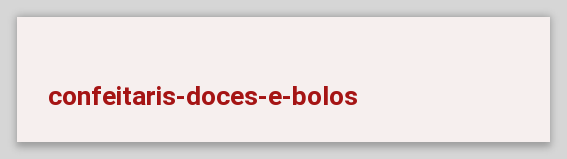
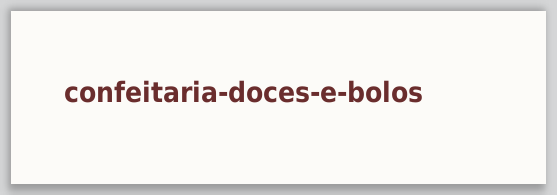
- confeitaris-doces-e-bolos
+ confeitaria-doces-e-bolos

